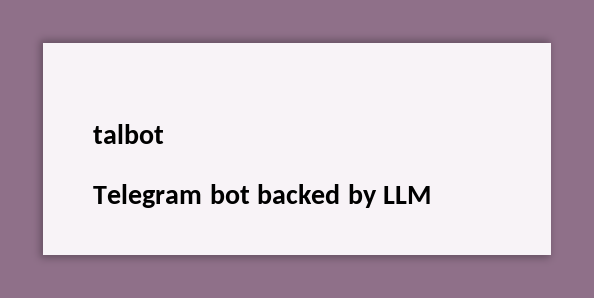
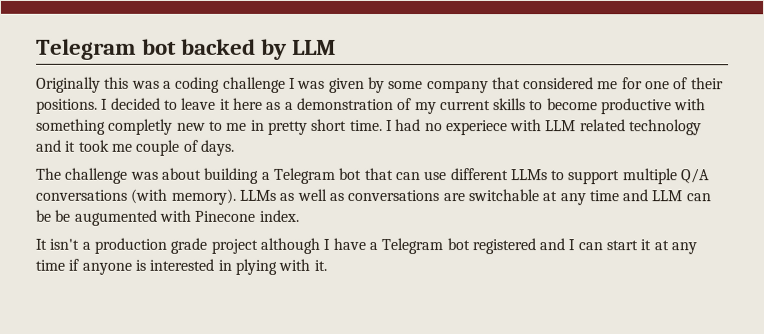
- talbot
+ Originally this was a coding challenge I was given by some company that considered me for one of their positions. I decided to leave it here as a demonstration of my current skills to become productive with something completly new to me in pretty short time. I had no experiece with LLM related technology and it took me couple of days.
+ The challenge was about building a Telegram bot that can use different LLMs to support multiple Q/A conversations (with memory). LLMs as well as conversations are switchable at any time and LLM can be be augumented with Pinecone index.
+ It isn't a production grade project although I have a Telegram bot registered and I can start it at any time if anyone is interested in plying with it.

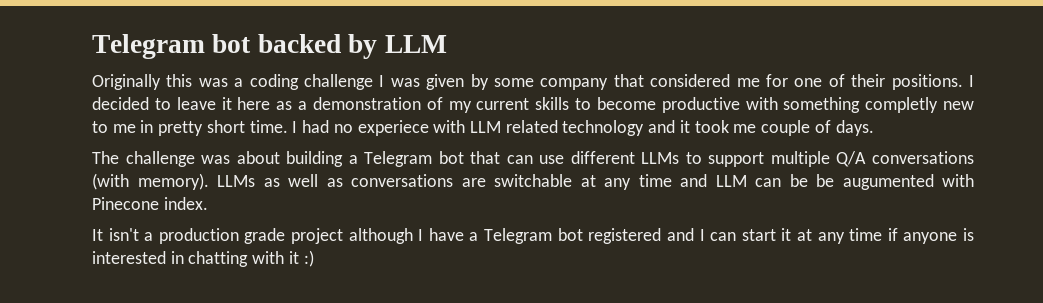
- It isn't a production grade project although I have a Telegram bot registered and I can start it at any time if anyone is interested in plying with it.
+ It isn't a production grade project although I have a Telegram bot registered and I can start it at any time if anyone is interested in chatting with it :)

